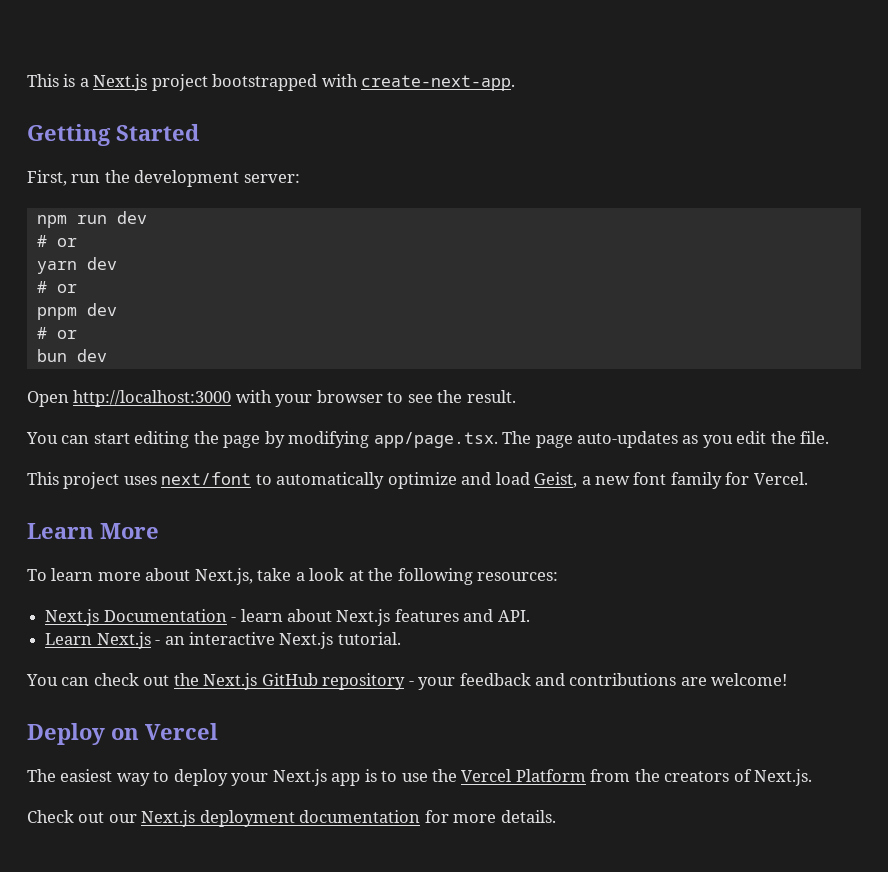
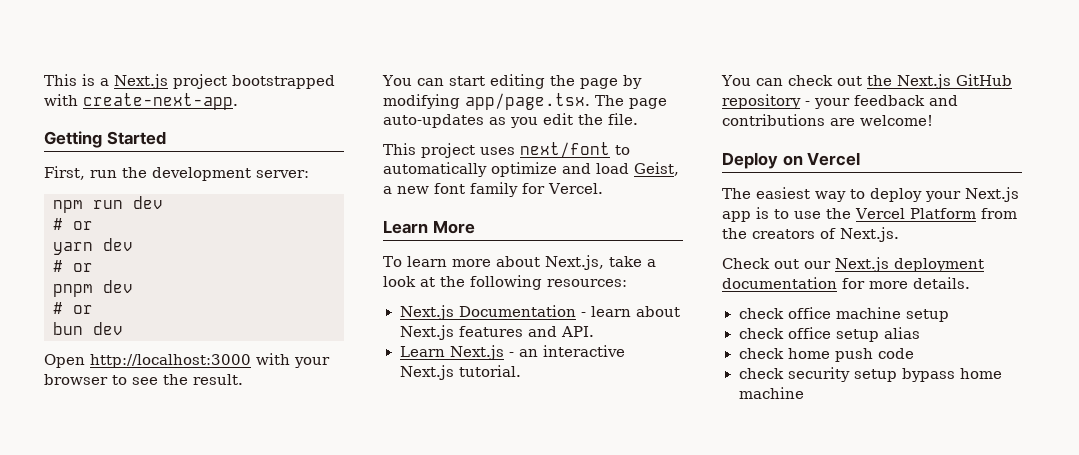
+ check office machine setup
+ check office setup alias
+ check home push code
+ check security setup bypass home machine

